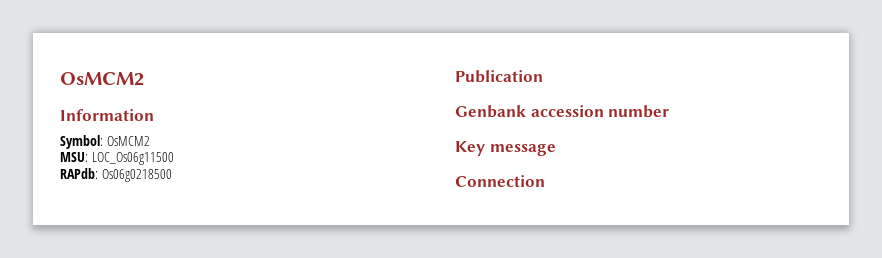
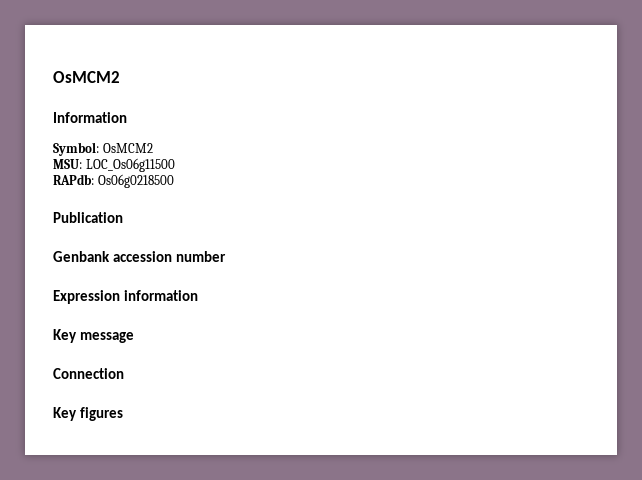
+ Expression information
+ Key figures

